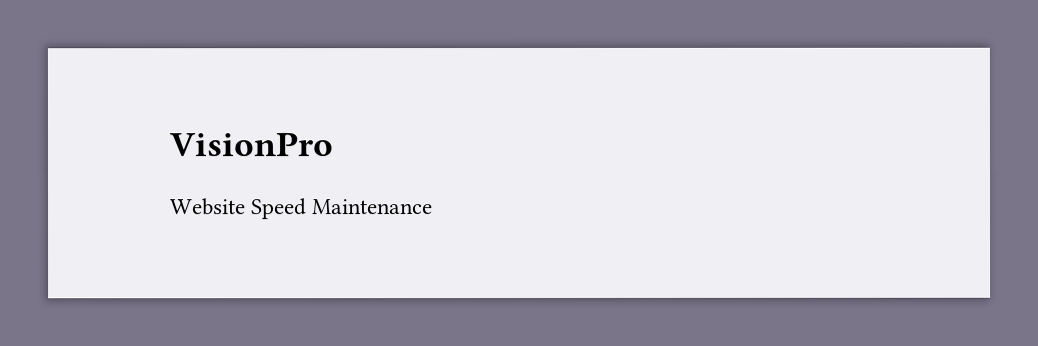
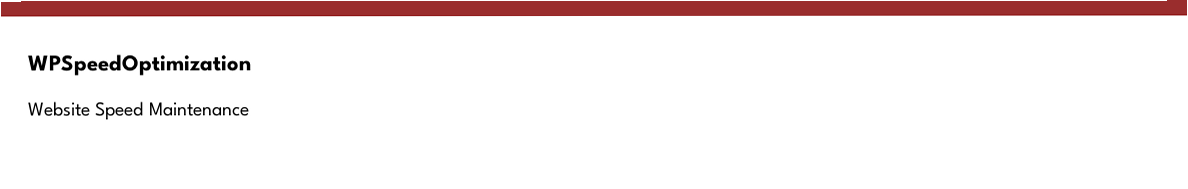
- VisionPro
+ WPSpeedOptimization

